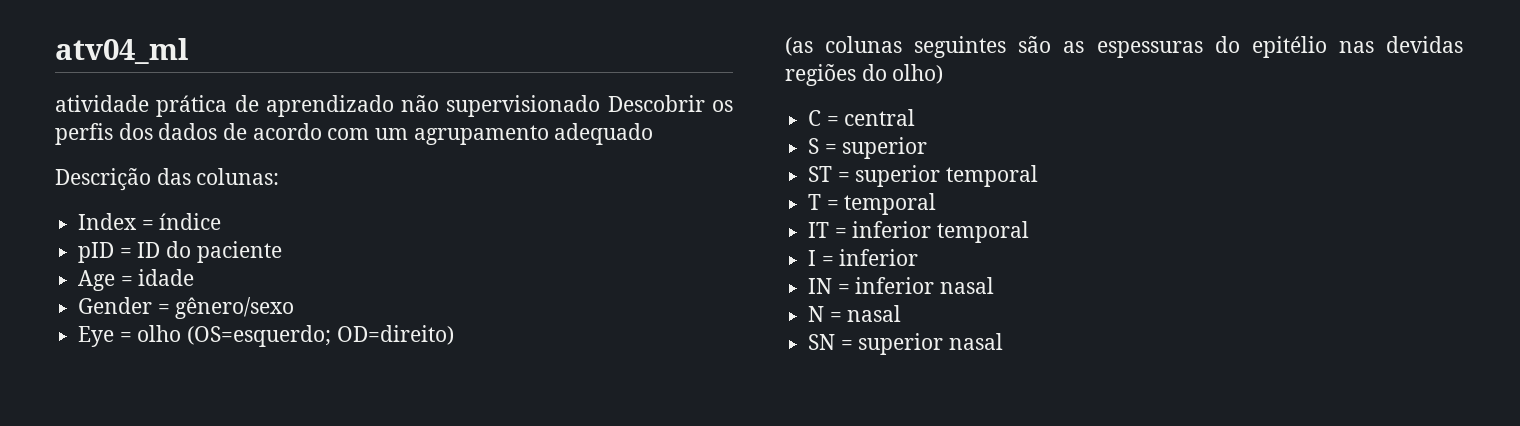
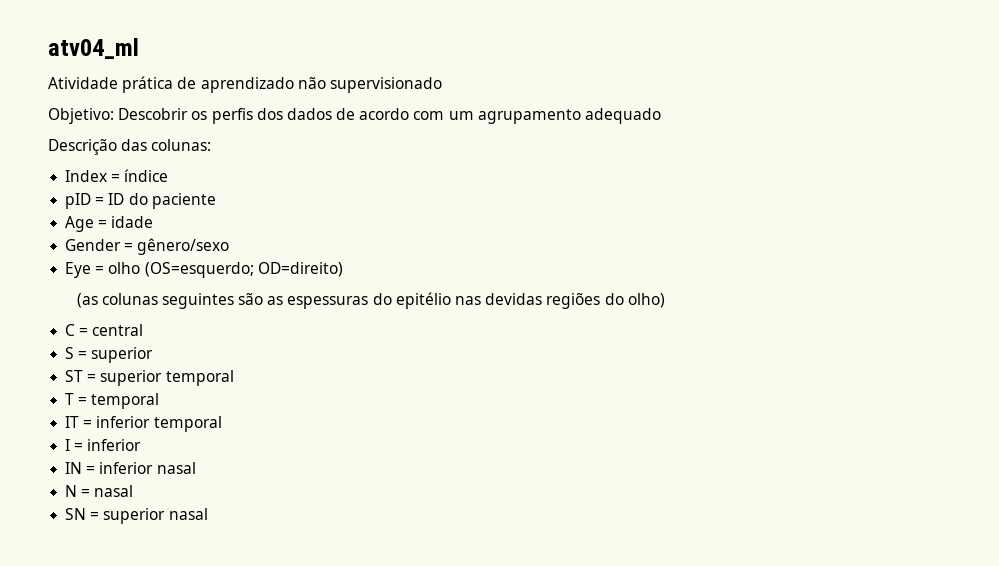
- atividade prática de aprendizado não supervisionado Descobrir os perfis dos dados de acordo com um agrupamento adequado
+ Atividade prática de aprendizado não supervisionado
+ Objetivo: Descobrir os perfis dos dados de acordo com um agrupamento adequado

